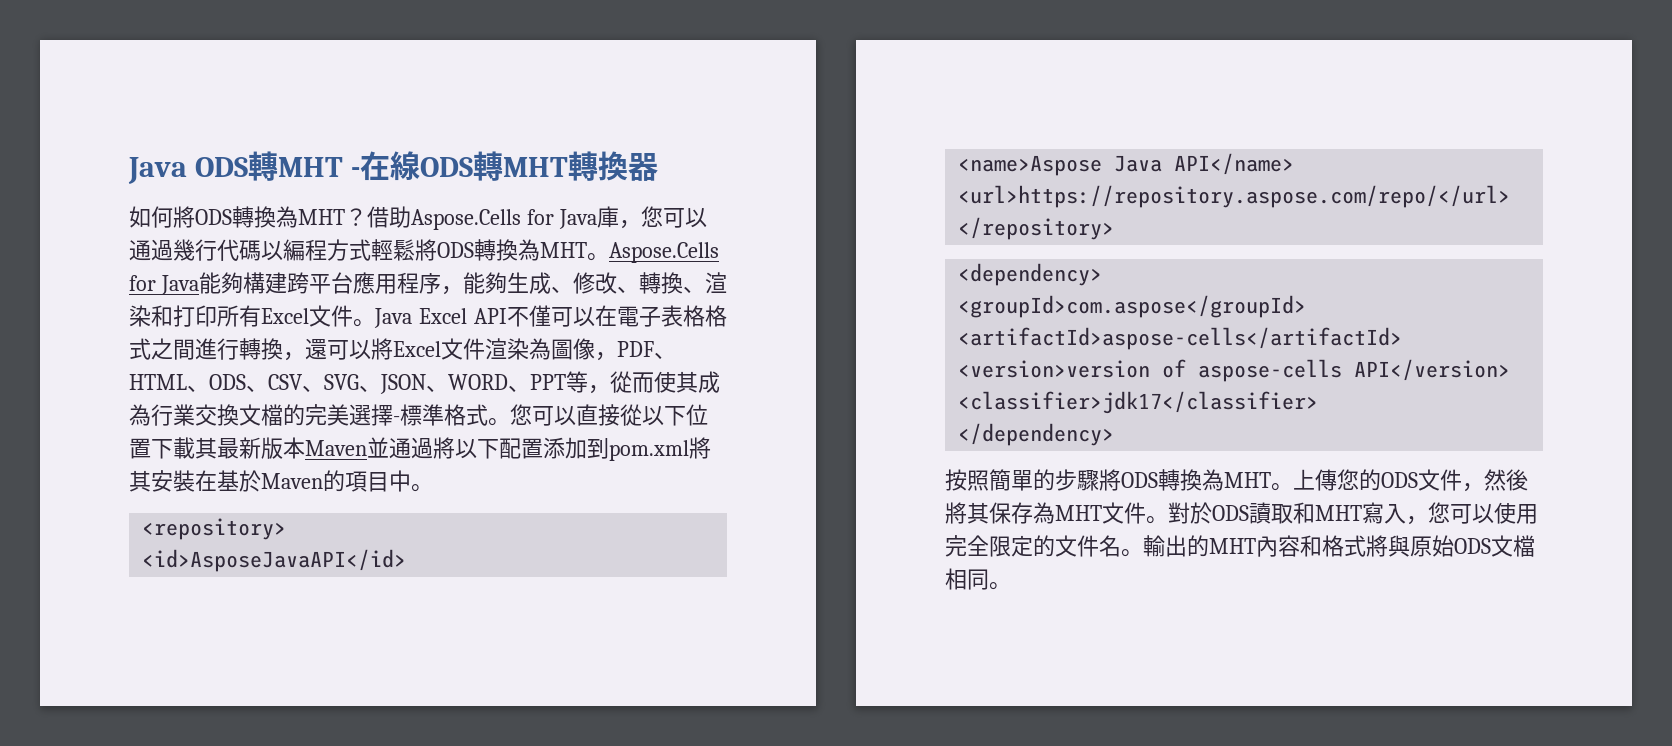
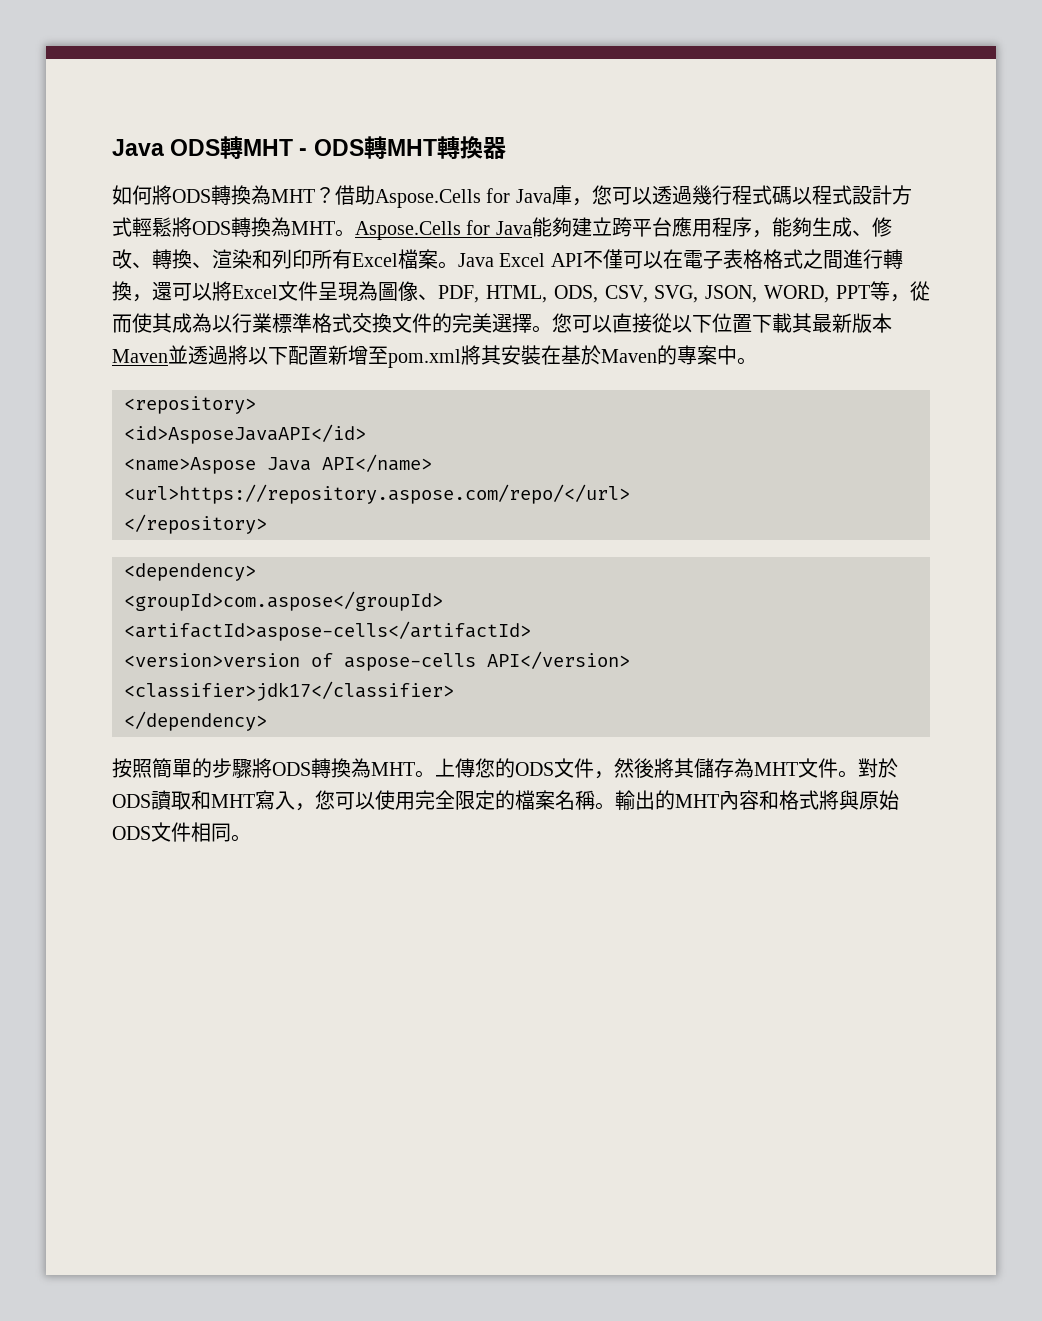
- Java ODS轉MHT -在線ODS轉MHT轉換器
+ Java ODS轉MHT - ODS轉MHT轉換器
- 借助Aspose.Cells for Java庫，您可以通過幾行代碼以編程方式輕鬆將ODS轉換為MHT。
+ 借助Aspose.Cells for Java庫，您可以透過幾行程式碼以程式設計方式輕鬆將ODS轉換為MHT。
- Aspose.Cells for Java能夠構建跨平台應用程序，能夠生成、修改、轉換、渲染和打印所有Excel文件。
+ Aspose.Cells for Java能夠建立跨平台應用程序，能夠生成、修改、轉換、渲染和列印所有Excel檔案。
- Java Excel API不僅可以在電子表格格式之間進行轉換，還可以將Excel文件渲染為圖像，PDF、HTML、ODS、CSV、SVG、JSON、WORD、PPT等，從而使其成為行業交換文檔的完美選擇-標準格式。
+ Java Excel API不僅可以在電子表格格式之間進行轉換，還可以將Excel文件呈現為圖像、PDF, HTML, ODS, CSV, SVG, JSON, WORD, PPT等，從而使其成為以行業標準格式交換文件的完美選擇。
- 您可以直接從以下位置下載其最新版本Maven並通過將以下配置添加到pom.xml將其安裝在基於Maven的項目中。
+ 您可以直接從以下位置下載其最新版本Maven並透過將以下配置新增至pom.xml將其安裝在基於Maven的專案中。
- 上傳您的ODS文件，然後將其保存為MHT文件。
+ 上傳您的ODS文件，然後將其儲存為MHT文件。
- 對於ODS讀取和MHT寫入，您可以使用完全限定的文件名。
+ 對於ODS讀取和MHT寫入，您可以使用完全限定的檔案名稱。
- 輸出的MHT內容和格式將與原始ODS文檔相同。
+ 輸出的MHT內容和格式將與原始ODS文件相同。

